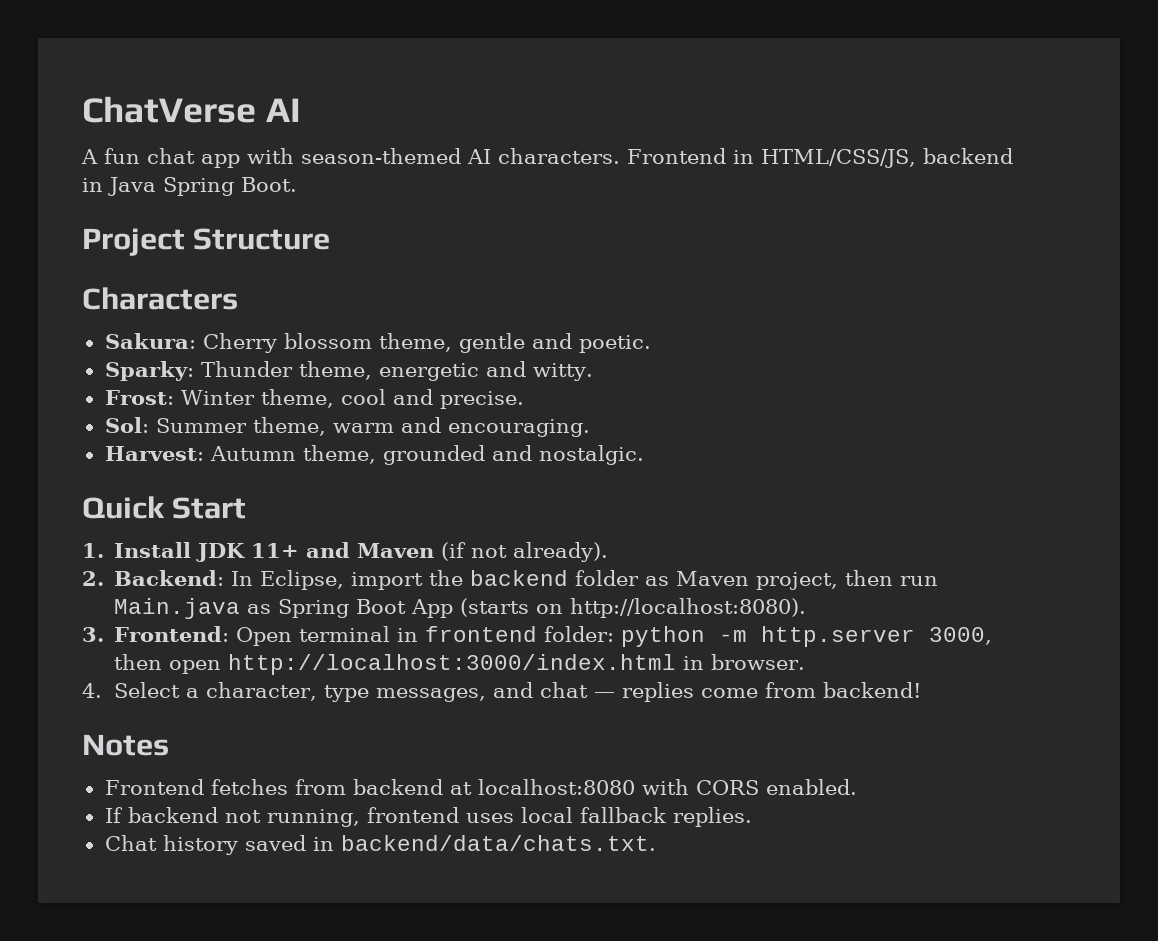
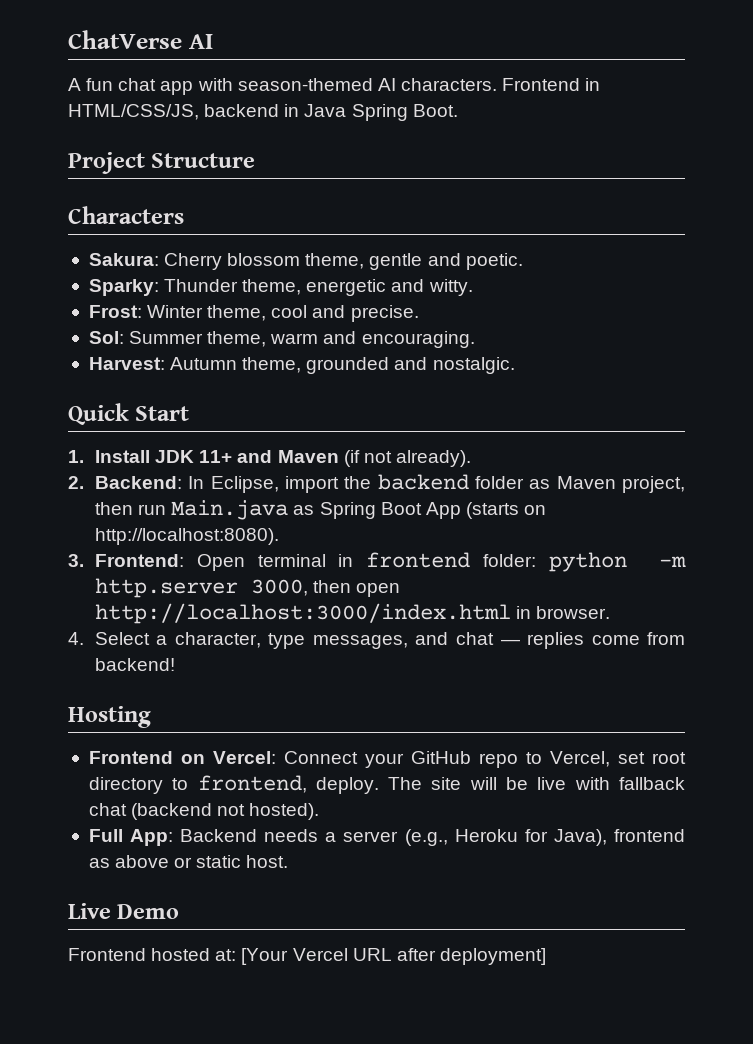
- Notes
- Frontend fetches from backend at localhost:8080 with CORS enabled.
- If backend not running, frontend uses local fallback replies.
- Chat history saved in backend/data/chats.txt.
+ Hosting
+ Frontend on Vercel: Connect your GitHub repo to Vercel, set root directory to frontend, deploy. The site will be live with fallback chat (backend not hosted).
+ Full App: Backend needs a server (e.g., Heroku for Java), frontend as above or static host.
+ Live Demo
+ Frontend hosted at: [Your Vercel URL after deployment]

